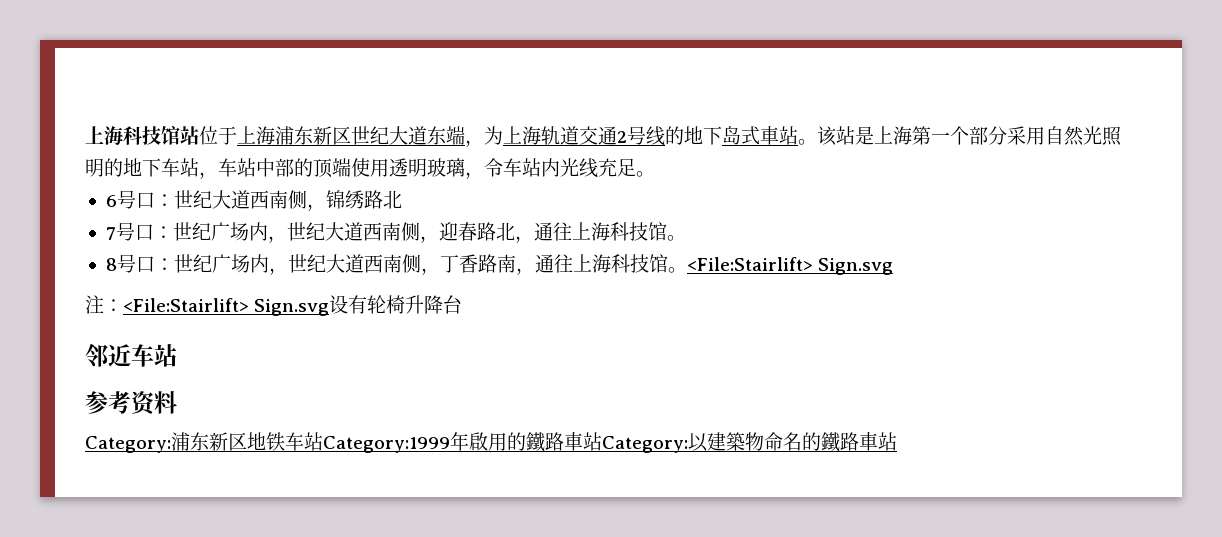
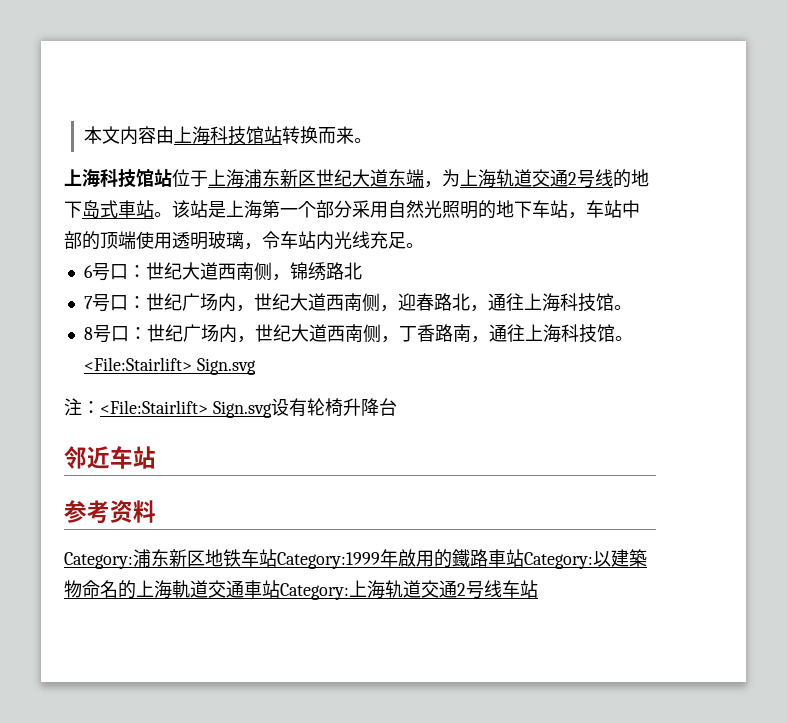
+ 本文内容由上海科技馆站转换而来。
- Category:浦东新区地铁车站Category:1999年啟用的鐵路車站Category:以建築物命名的鐵路車站
+ Category:浦东新区地铁车站Category:1999年啟用的鐵路車站Category:以建築物命名的上海軌道交通車站Category:上海轨道交通2号线车站

